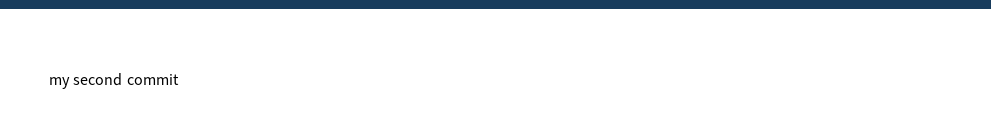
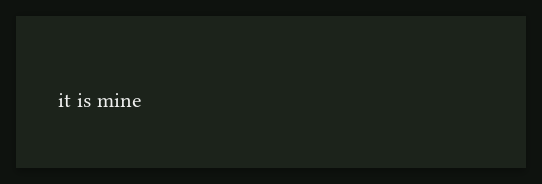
- my second commit
+ it is mine

